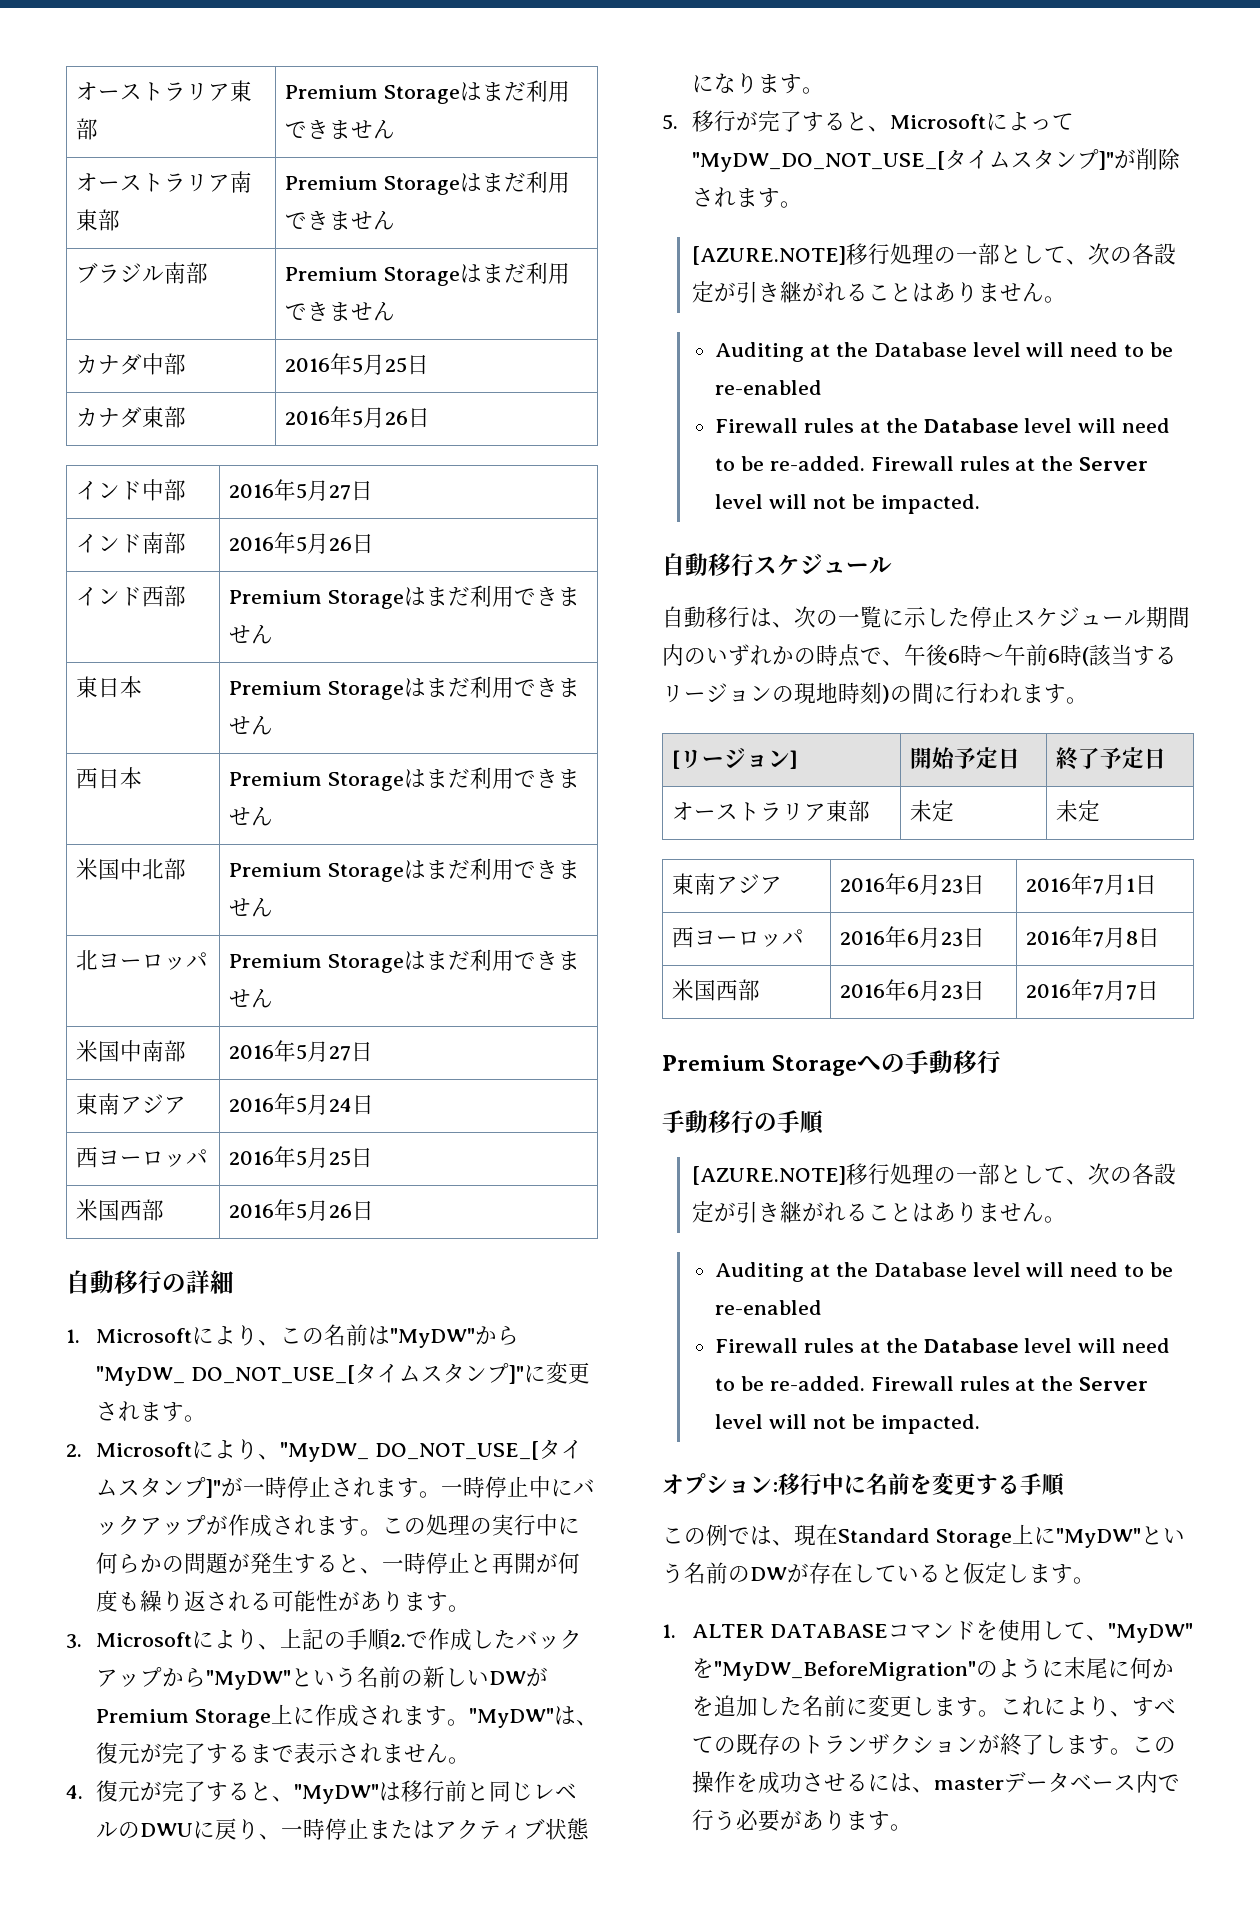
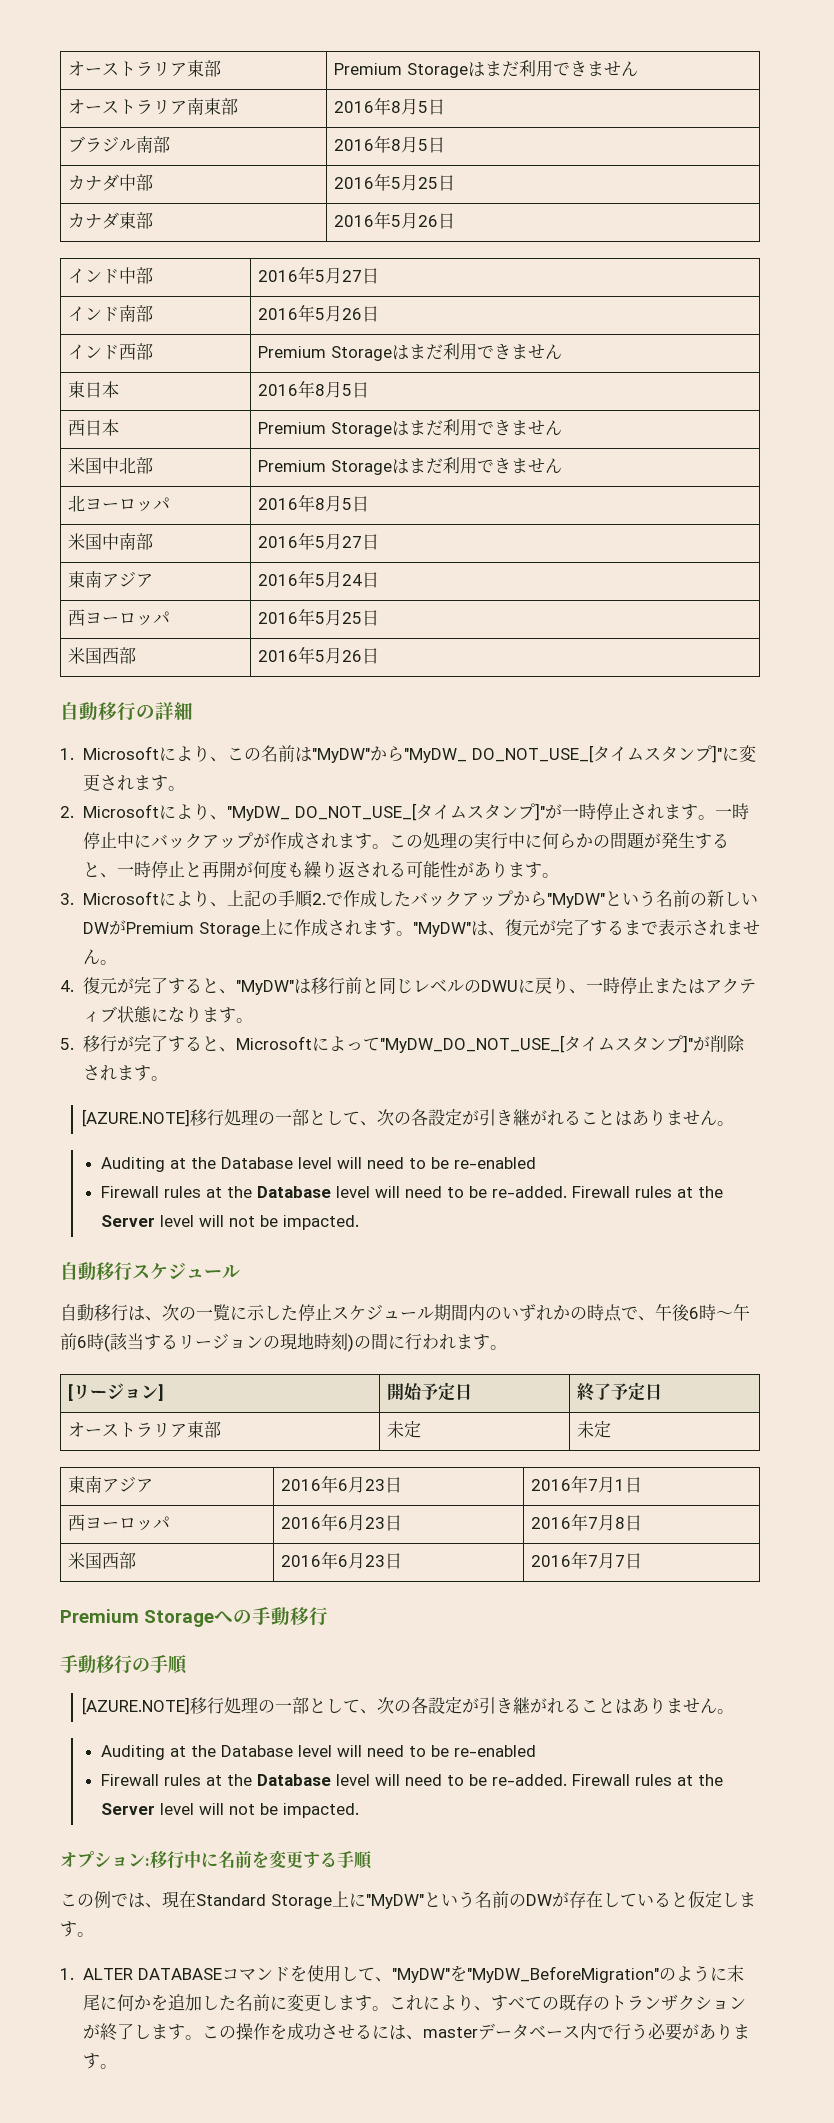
- オーストラリア南東部 | Premium Storageはまだ利用できません
- ブラジル南部 | Premium Storageはまだ利用できません
+ オーストラリア南東部 | 2016年8月5日
+ ブラジル南部 | 2016年8月5日
- 東日本 | Premium Storageはまだ利用できません
+ 東日本 | 2016年8月5日
- 北ヨーロッパ | Premium Storageはまだ利用できません
+ 北ヨーロッパ | 2016年8月5日

